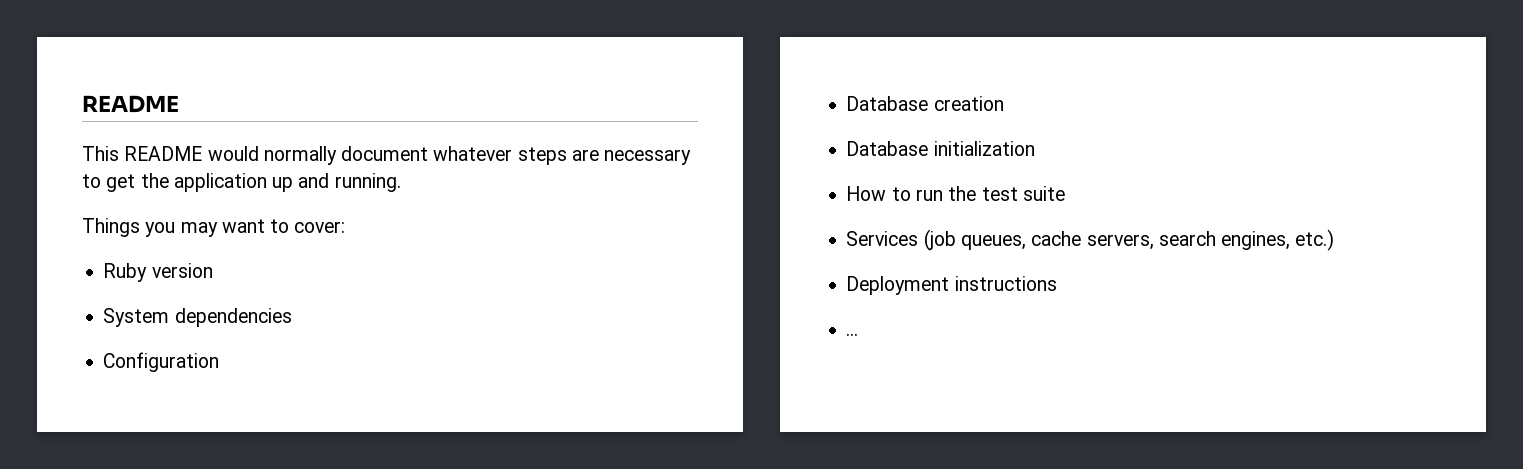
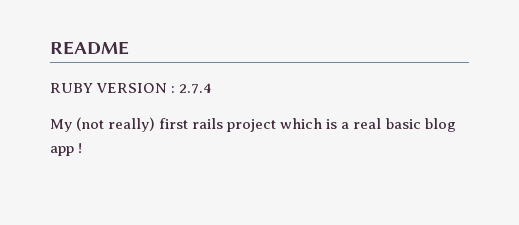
- This README would normally document whatever steps are necessary to get the application up and running.
- Things you may want to cover:
- Ruby version
- System dependencies
- Configuration
- Database creation
- Database initialization
- How to run the test suite
- Services (job queues, cache servers, search engines, etc.)
- Deployment instructions
- ...
+ RUBY VERSION : 2.7.4
+ My (not really) first rails project which is a real basic blog app !

